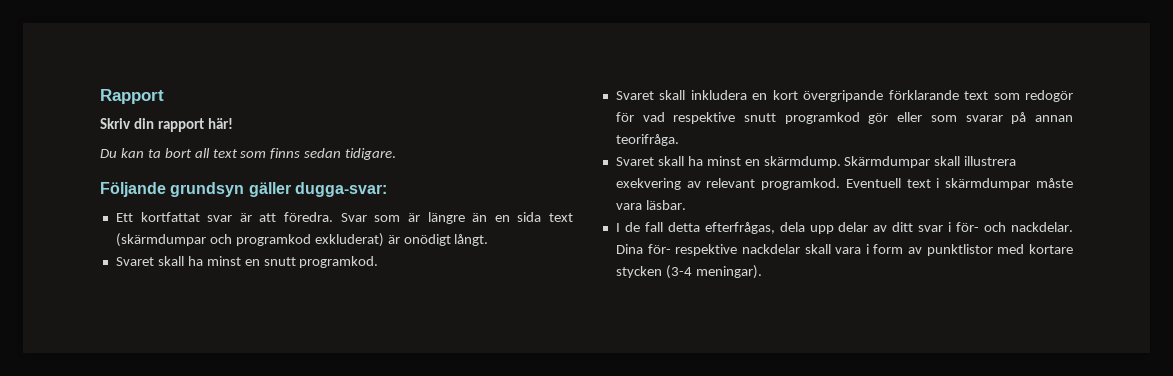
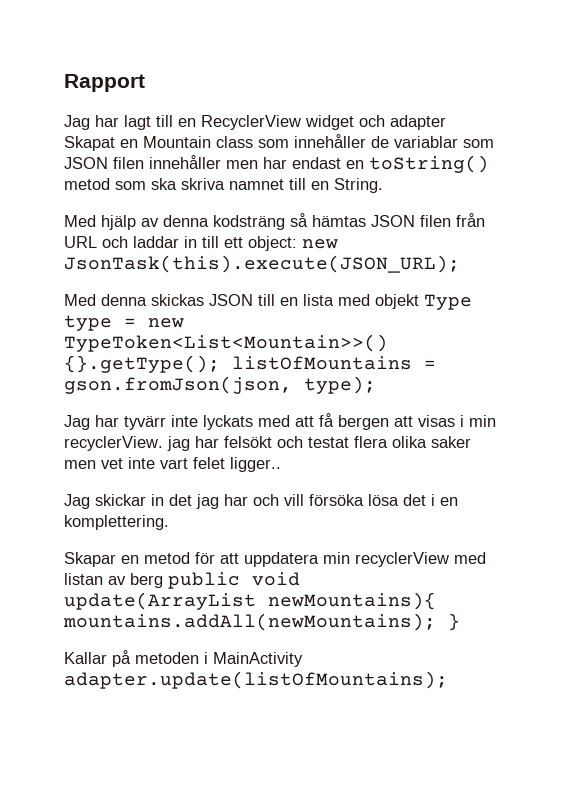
- Skriv din rapport här!
- Du kan ta bort all text som finns sedan tidigare.
- Följande grundsyn gäller dugga-svar:
- Ett kortfattat svar är att föredra. Svar som är längre än en sida text (skärmdumpar och programkod exkluderat) är onödigt långt.
- Svaret skall ha minst en snutt programkod.
- Svaret skall inkludera en kort övergripande förklarande text som redogör för vad respektive snutt programkod gör eller som svarar på annan teorifråga.
- Svaret skall ha minst en skärmdump. Skärmdumpar skall illustrera exekvering av relevant programkod. Eventuell text i skärmdumpar måste vara läsbar.
- I de fall detta efterfrågas, dela upp delar av ditt svar i för- och nackdelar. Dina för- respektive nackdelar skall vara i form av punktlistor med kortare stycken (3-4 meningar).
+ Jag har lagt till en RecyclerView widget och adapter Skapat en Mountain class som innehåller de variablar som JSON filen innehåller men har endast en toString() metod som ska skriva namnet till en String.
+ Med hjälp av denna kodsträng så hämtas JSON filen från URL och laddar in till ett object: new JsonTask(this).execute(JSON_URL);
+ Med denna skickas JSON till en lista med objekt Type type = new TypeToken<List<Mountain>>() {}.getType(); listOfMountains = gson.fromJson(json, type);
+ Jag har tyvärr inte lyckats med att få bergen att visas i min recyclerView. jag har felsökt och testat flera olika saker men vet inte vart felet ligger..
+ Jag skickar in det jag har och vill försöka lösa det i en komplettering.
+ Skapar en metod för att uppdatera min recyclerView med listan av berg public void update(ArrayList newMountains){ mountains.addAll(newMountains); }
+ Kallar på metoden i MainActivity adapter.update(listOfMountains);

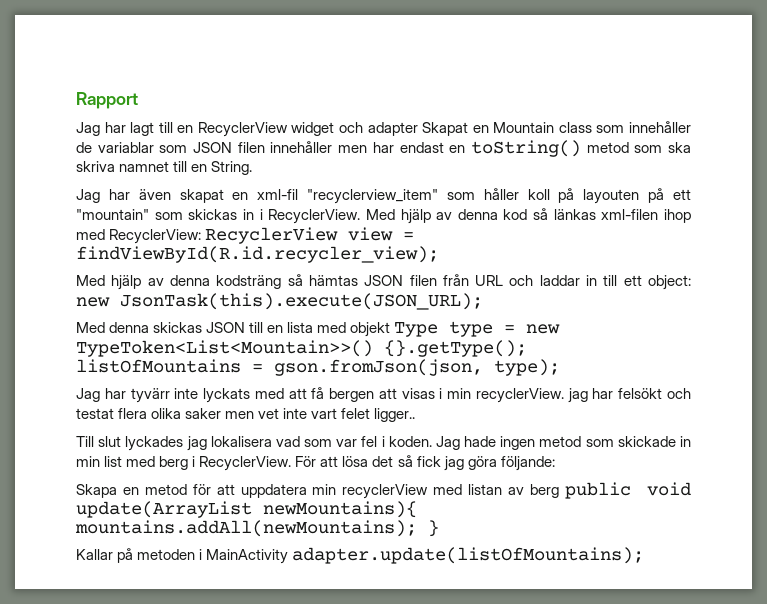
+ Jag har även skapat en xml-fil "recyclerview_item" som håller koll på layouten på ett "mountain" som skickas in i RecyclerView. Med hjälp av denna kod så länkas xml-filen ihop med RecyclerView: RecyclerView view = findViewById(R.id.recycler_view);
- Jag skickar in det jag har och vill försöka lösa det i en komplettering.
- Skapar en metod för att uppdatera min recyclerView med listan av berg public void update(ArrayList newMountains){ mountains.addAll(newMountains); }
+ Till slut lyckades jag lokalisera vad som var fel i koden. Jag hade ingen metod som skickade in min list med berg i RecyclerView. För att lösa det så fick jag göra följande:
+ Skapa en metod för att uppdatera min recyclerView med listan av berg public void update(ArrayList newMountains){ mountains.addAll(newMountains); }

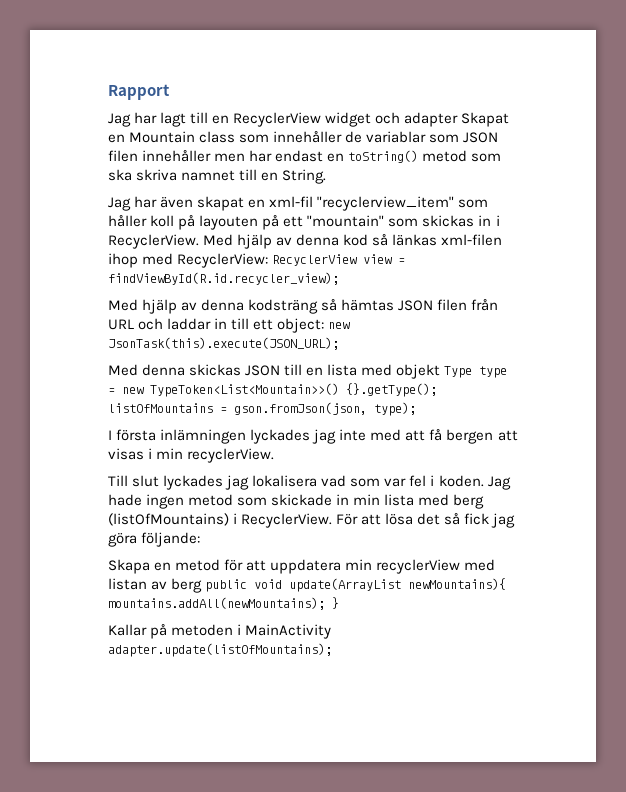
- Jag har tyvärr inte lyckats med att få bergen att visas i min recyclerView. jag har felsökt och testat flera olika saker men vet inte vart felet ligger..
+ I första inlämningen lyckades jag inte med att få bergen att visas i min recyclerView.
- Jag hade ingen metod som skickade in min list med berg i RecyclerView.
+ Jag hade ingen metod som skickade in min lista med berg (listOfMountains) i RecyclerView.

